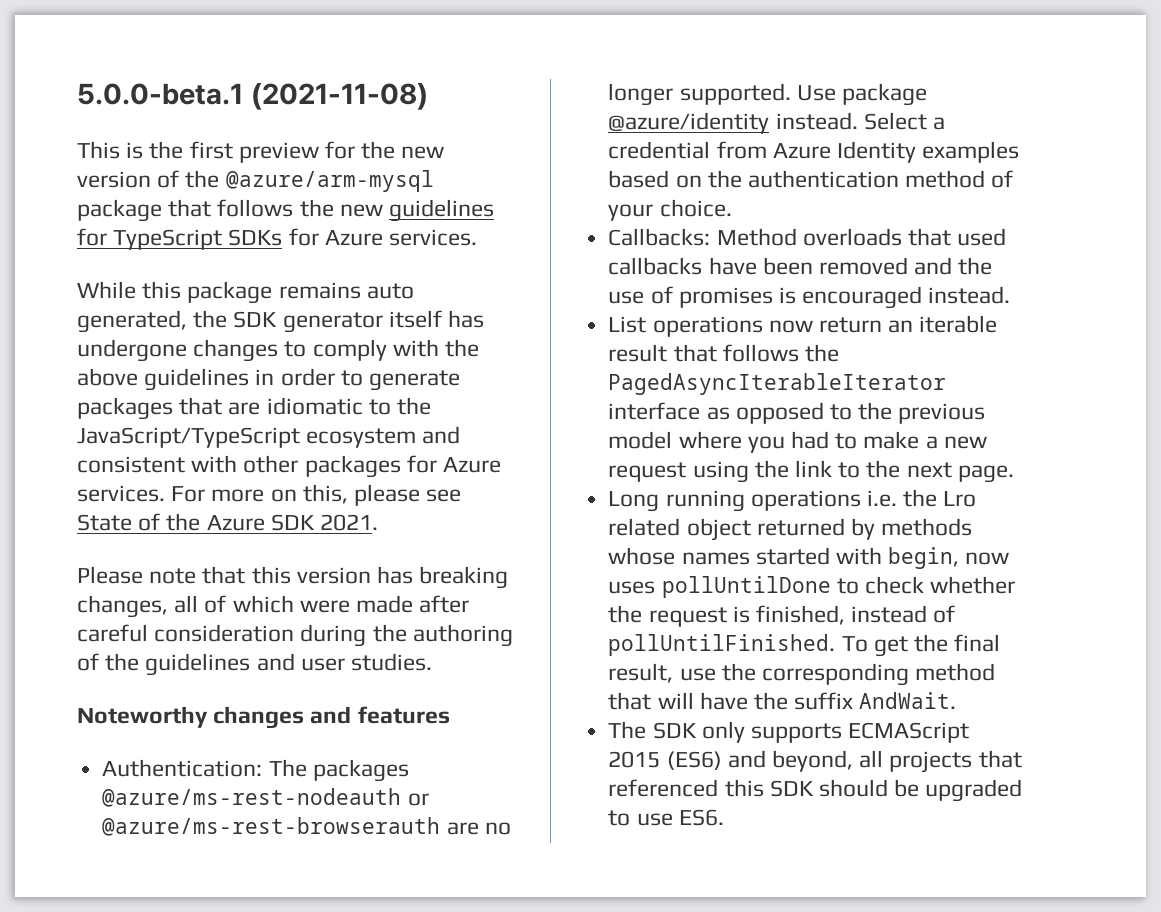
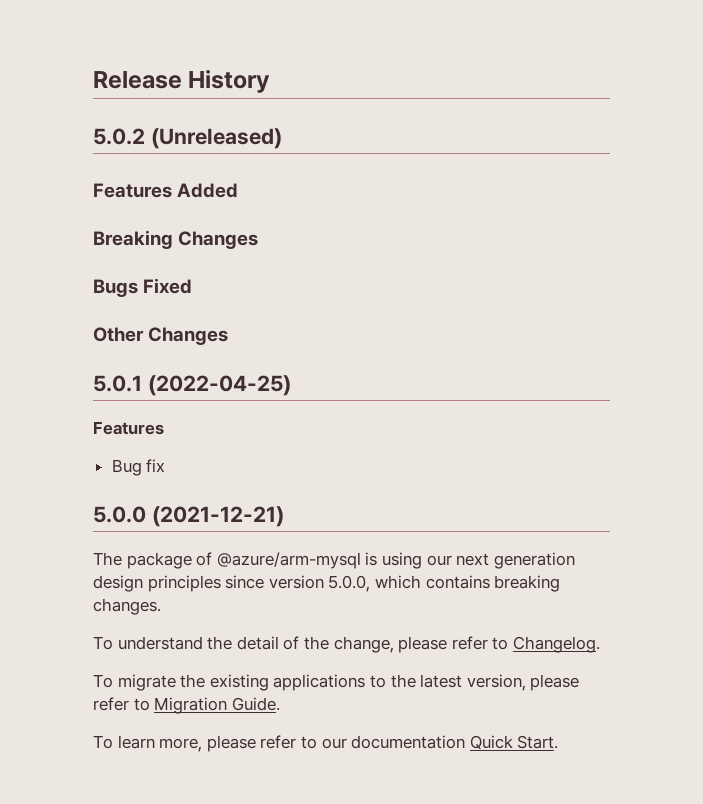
- 5.0.0-beta.1 (2021-11-08)
- This is the first preview for the new version of the @azure/arm-mysql package that follows the new guidelines for TypeScript SDKs for Azure services.
- While this package remains auto generated, the SDK generator itself has undergone changes to comply with the above guidelines in order to generate packages that are idiomatic to the JavaScript/TypeScript ecosystem and consistent with other packages for Azure services. For more on this, please see State of the Azure SDK 2021.
- Please note that this version has breaking changes, all of which were made after careful consideration during the authoring of the guidelines and user studies.
- Noteworthy changes and features
- Authentication: The packages @azure/ms-rest-nodeauth or @azure/ms-rest-browserauth are no longer supported. Use package @azure/identity instead. Select a credential from Azure Identity examples based on the authentication method of your choice.
- Callbacks: Method overloads that used callbacks have been removed and the use of promises is encouraged instead.
- List operations now return an iterable result that follows the PagedAsyncIterableIterator interface as opposed to the previous model where you had to make a new request using the link to the next page.
- Long running operations i.e. the Lro related object returned by methods whose names started with begin, now uses pollUntilDone to check whether the request is finished, instead of pollUntilFinished. To get the final result, use the corresponding method that will have the suffix AndWait.
- The SDK only supports ECMAScript 2015 (ES6) and beyond, all projects that referenced this SDK should be upgraded to use ES6.
+ Release History
+ 5.0.2 (Unreleased)
+ Features Added
+ Breaking Changes
+ Bugs Fixed
+ Other Changes
+ 5.0.1 (2022-04-25)
+ Features
+ Bug fix
+ 5.0.0 (2021-12-21)
+ The package of @azure/arm-mysql is using our next generation design principles since version 5.0.0, which contains breaking changes.
+ To understand the detail of the change, please refer to Changelog.
+ To migrate the existing applications to the latest version, please refer to Migration Guide.
+ To learn more, please refer to our documentation Quick Start.

